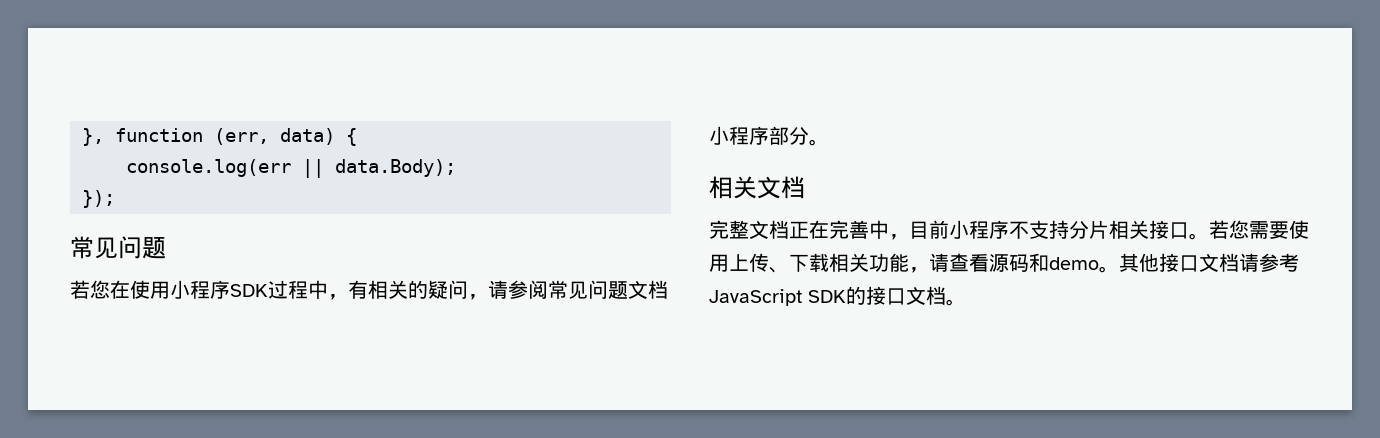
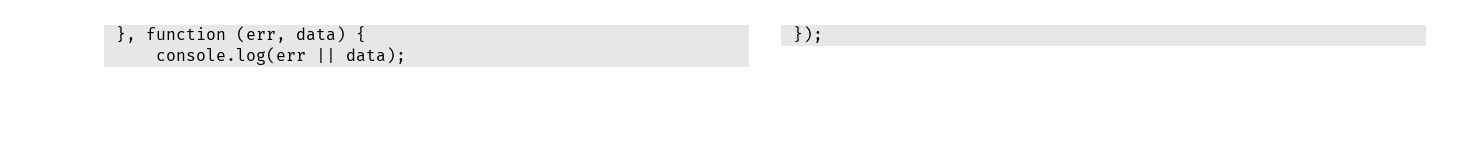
- console.log(err || data.Body);
+ console.log(err || data);
  });
- 常见问题
- 若您在使用小程序SDK过程中，有相关的疑问，请参阅常见问题文档小程序部分。
- 相关文档
- 完整文档正在完善中，目前小程序不支持分片相关接口。若您需要使用上传、下载相关功能，请查看源码和demo。其他接口文档请参考JavaScript SDK的接口文档。

